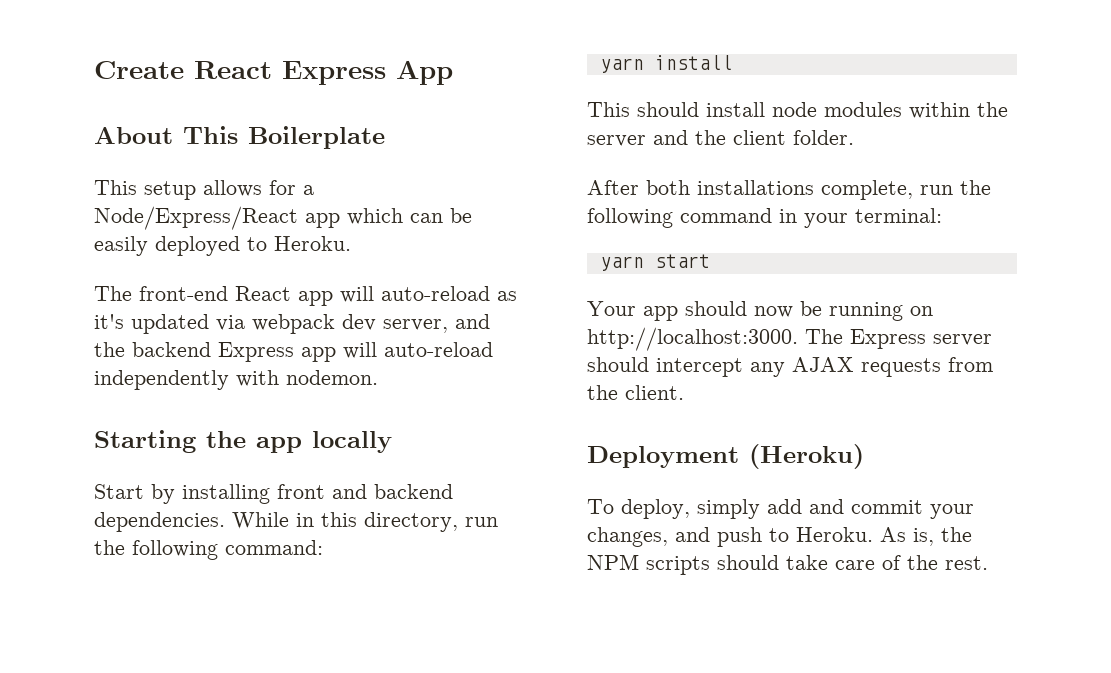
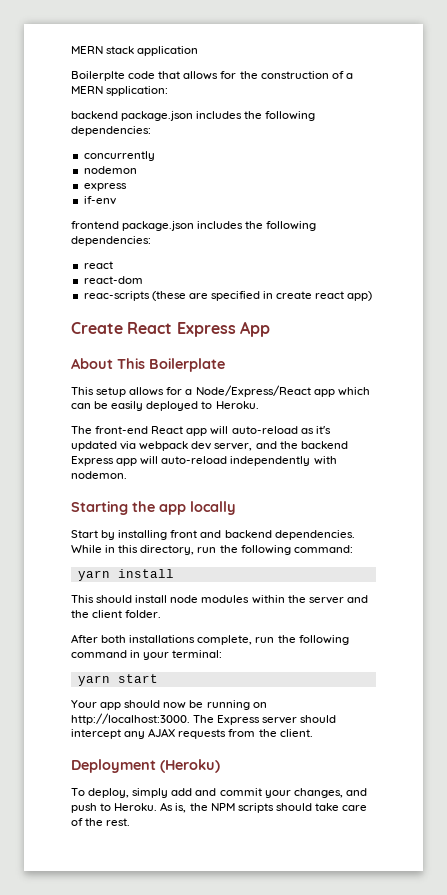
+ MERN stack application
+ Boilerplte code that allows for the construction of a MERN spplication:
+ backend package.json includes the following dependencies:
+ concurrently
+ nodemon
+ express
+ if-env
+ frontend package.json includes the following dependencies:
+ react
+ react-dom
+ reac-scripts (these are specified in create react app)

